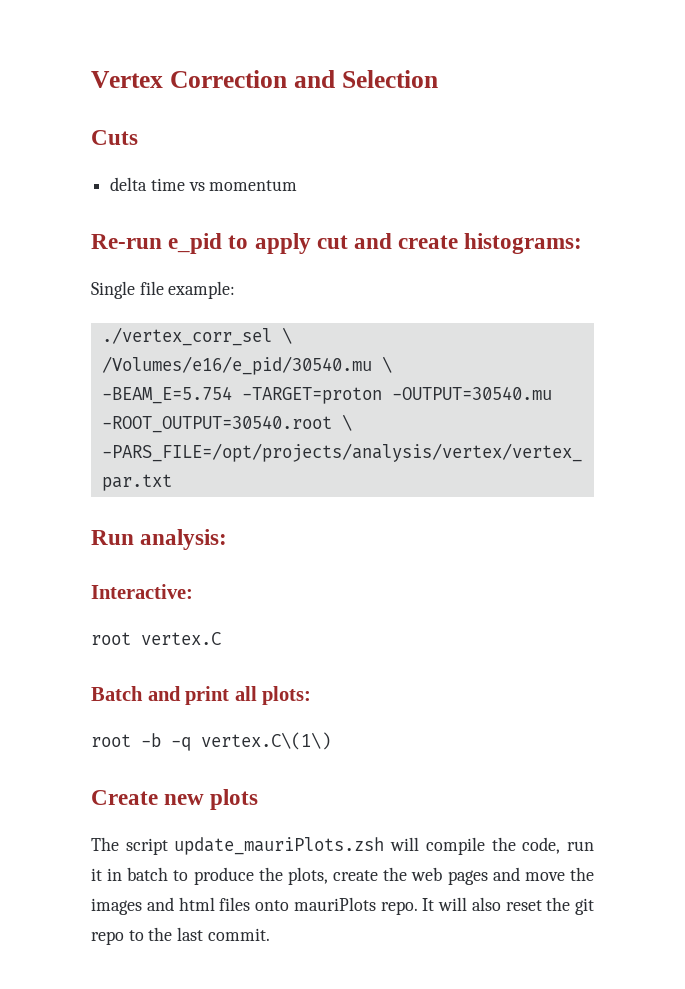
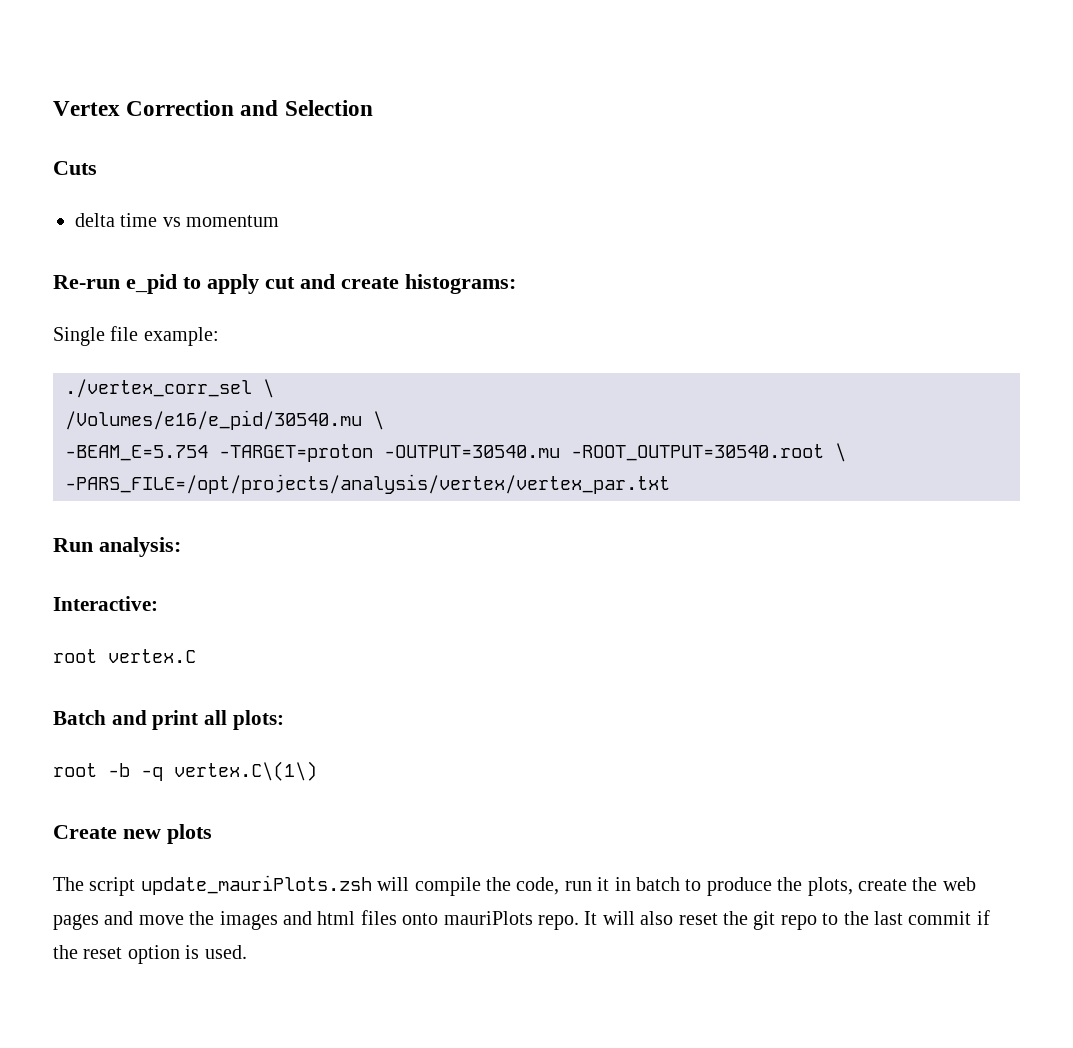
- It will also reset the git repo to the last commit.
+ It will also reset the git repo to the last commit if the reset option is used.

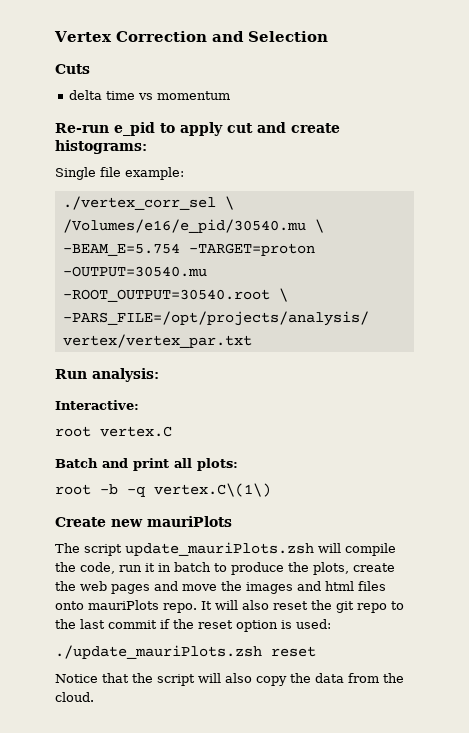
- Create new plots
+ Create new mauriPlots
- It will also reset the git repo to the last commit if the reset option is used.
+ It will also reset the git repo to the last commit if the reset option is used:
+ ./update_mauriPlots.zsh reset
+ Notice that the script will also copy the data from the cloud.

